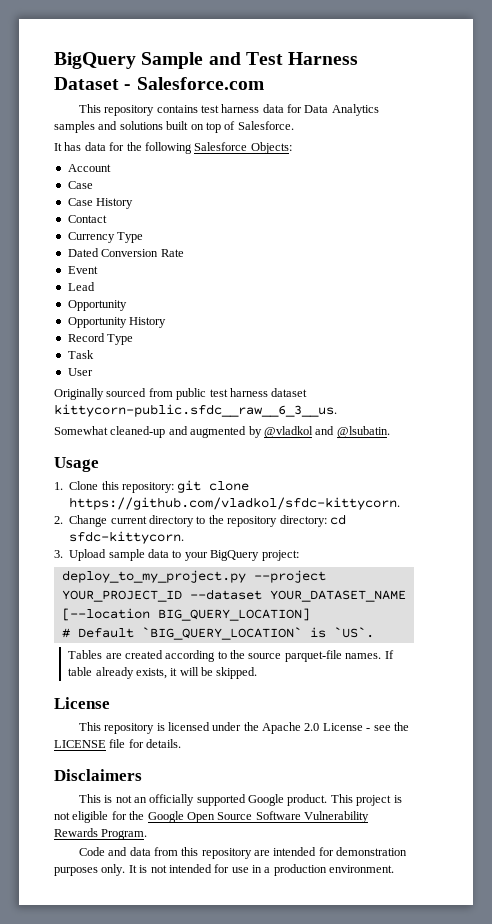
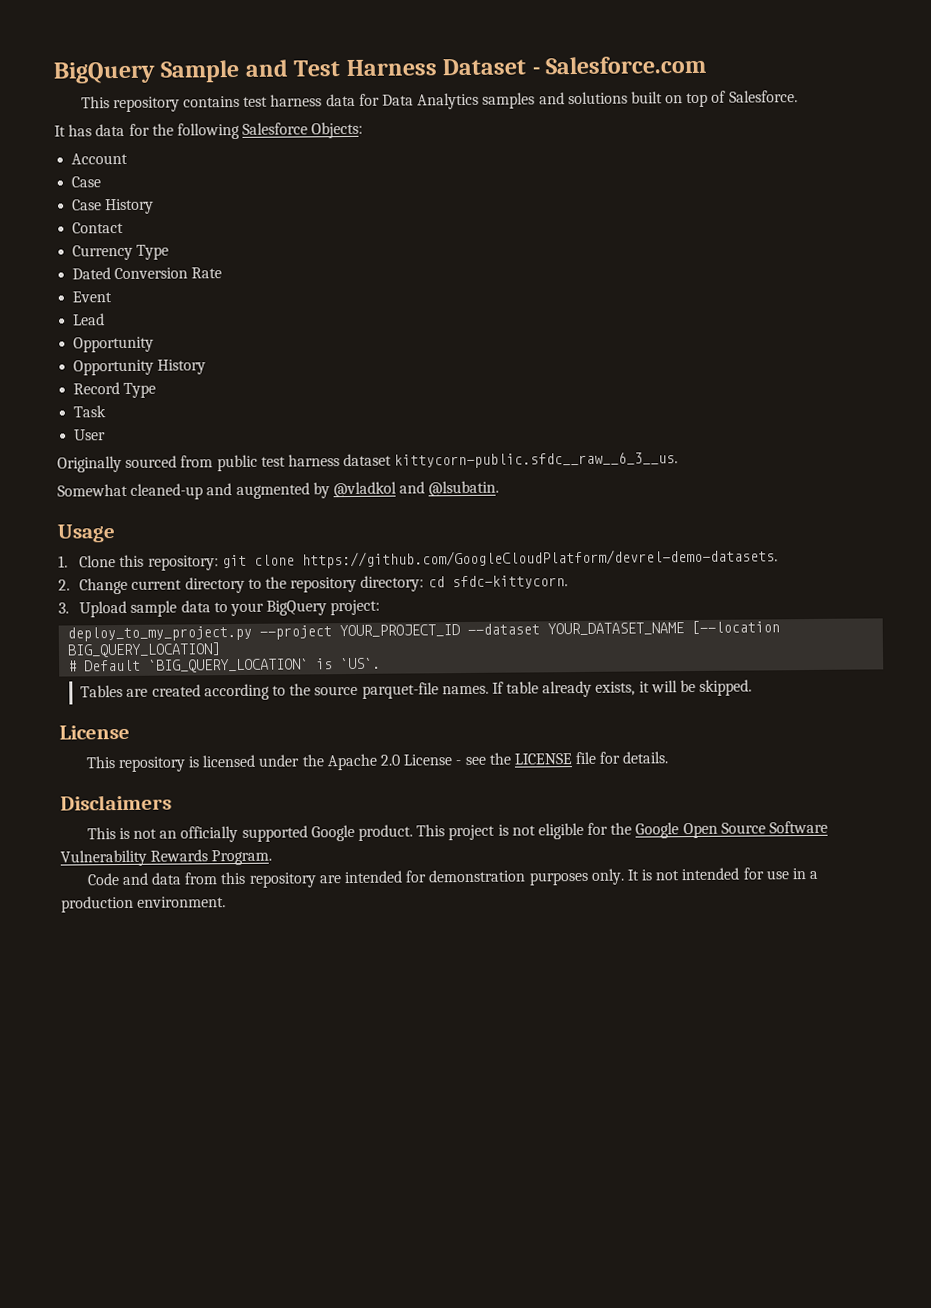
- 1. Clone this repository: git clone https://github.com/vladkol/sfdc-kittycorn.
+ 1. Clone this repository: git clone https://github.com/GoogleCloudPlatform/devrel-demo-datasets.

